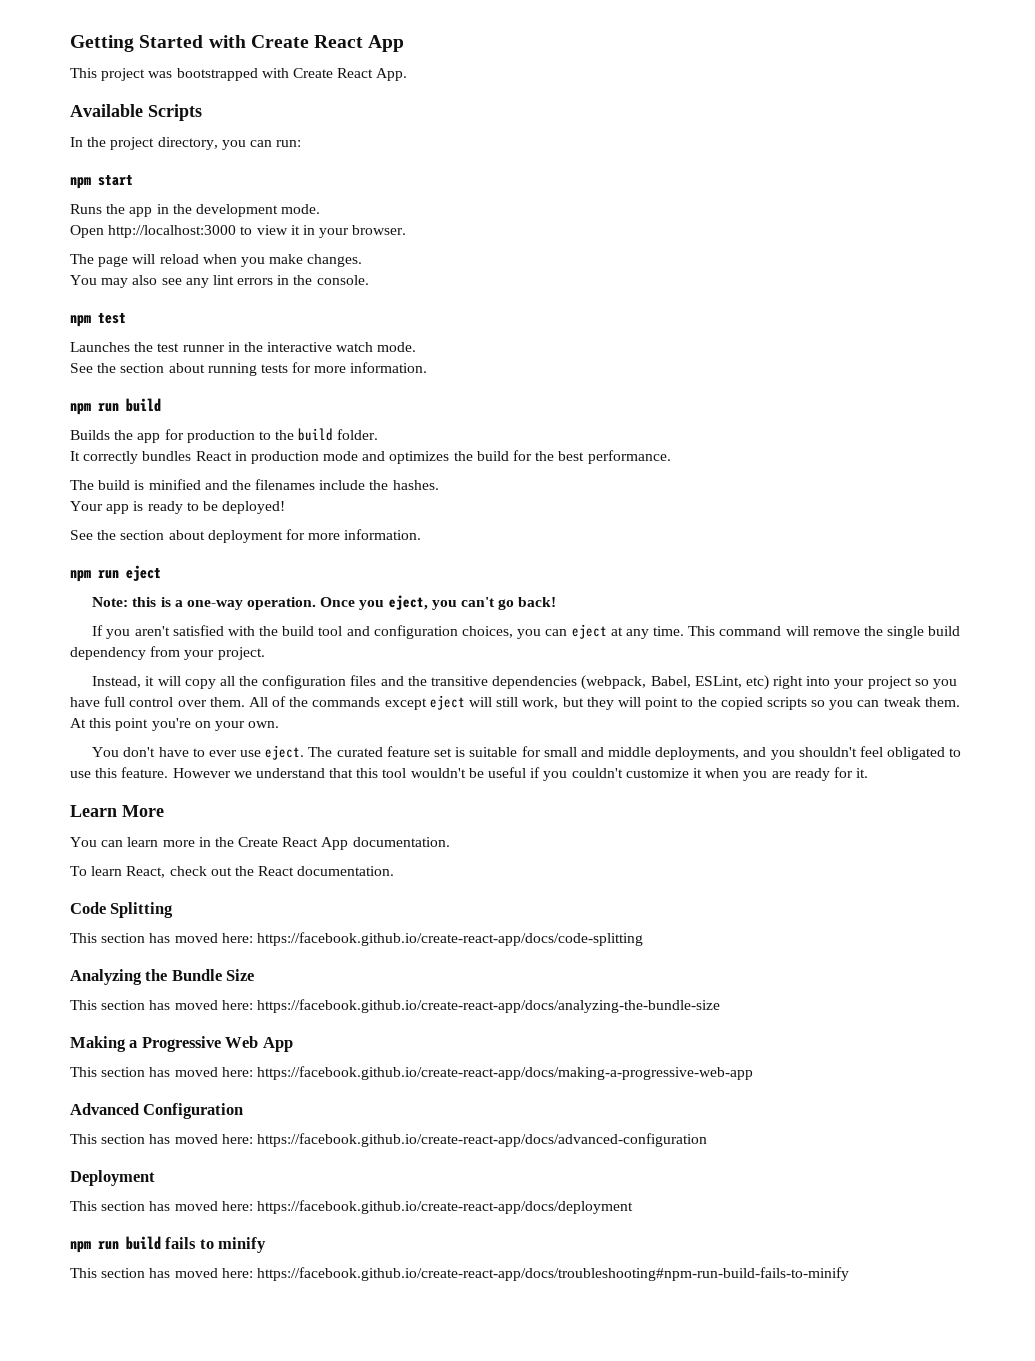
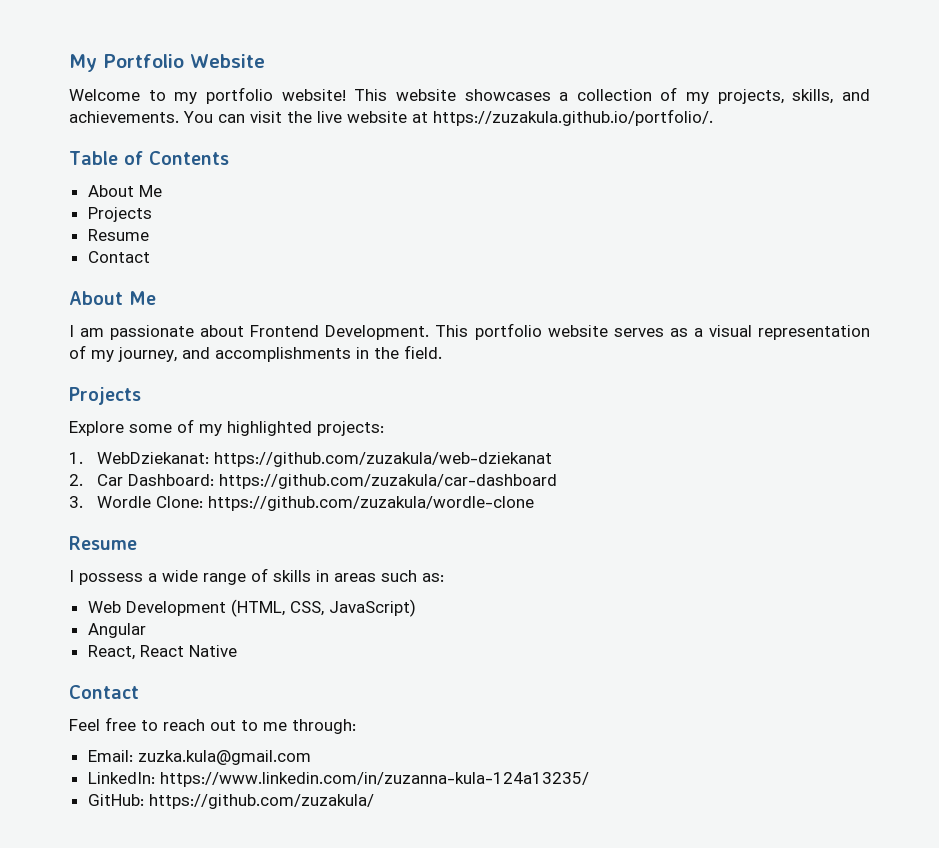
- Getting Started with Create React App
- This project was bootstrapped with Create React App.
- Available Scripts
- In the project directory, you can run:
- npm start
- Runs the app in the development mode.
- Open http://localhost:3000 to view it in your browser.
- The page will reload when you make changes.
- You may also see any lint errors in the console.
- npm test
- Launches the test runner in the interactive watch mode.
- See the section about running tests for more information.
- npm run build
- Builds the app for production to the build folder.
- It correctly bundles React in production mode and optimizes the build for the best performance.
- The build is minified and the filenames include the hashes.
- Your app is ready to be deployed!
- See the section about deployment for more information.
- npm run eject
- Note: this is a one-way operation. Once you eject, you can't go back!
- If you aren't satisfied with the build tool and configuration choices, you can eject at any time. This command will remove the single build dependency from your project.
- Instead, it will copy all the configuration files and the transitive dependencies (webpack, Babel, ESLint, etc) right into your project so you have full control over them. All of the commands except eject will still work, but they will point to the copied scripts so you can tweak them. At this point you're on your own.
- You don't have to ever use eject. The curated feature set is suitable for small and middle deployments, and you shouldn't feel obligated to use this feature. However we understand that this tool wouldn't be useful if you couldn't customize it when you are ready for it.
- Learn More
- You can learn more in the Create React App documentation.
- To learn React, check out the React documentation.
- Code Splitting
- This section has moved here: https://facebook.github.io/create-react-app/docs/code-splitting
- Analyzing the Bundle Size
- This section has moved here: https://facebook.github.io/create-react-app/docs/analyzing-the-bundle-size
- Making a Progressive Web App
- This section has moved here: https://facebook.github.io/create-react-app/docs/making-a-progressive-web-app
- Advanced Configuration
- This section has moved here: https://facebook.github.io/create-react-app/docs/advanced-configuration
- Deployment
- This section has moved here: https://facebook.github.io/create-react-app/docs/deployment
- npm run build fails to minify
- This section has moved here: https://facebook.github.io/create-react-app/docs/troubleshooting#npm-run-build-fails-to-minify
+ My Portfolio Website
+ Welcome to my portfolio website! This website showcases a collection of my projects, skills, and achievements. You can visit the live website at https://zuzakula.github.io/portfolio/.
+ Table of Contents
+ About Me
+ Projects
+ Resume
+ Contact
+ About Me
+ I am passionate about Frontend Development. This portfolio website serves as a visual representation of my journey, and accomplishments in the field.
+ Projects
+ Explore some of my highlighted projects:
+ 1. WebDziekanat: https://github.com/zuzakula/web-dziekanat
+ 2. Car Dashboard: https://github.com/zuzakula/car-dashboard
+ 3. Wordle Clone: https://github.com/zuzakula/wordle-clone
+ Resume
+ I possess a wide range of skills in areas such as:
+ Web Development (HTML, CSS, JavaScript)
+ Angular
+ React, React Native
+ Contact
+ Feel free to reach out to me through:
+ Email: zuzka.kula@gmail.com
+ LinkedIn: https://www.linkedin.com/in/zuzanna-kula-124a13235/
+ GitHub: https://github.com/zuzakula/

